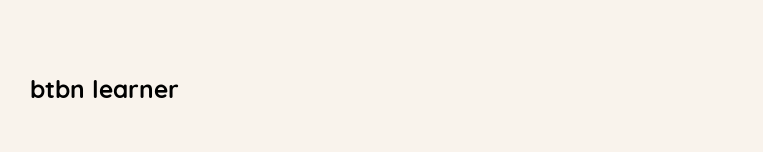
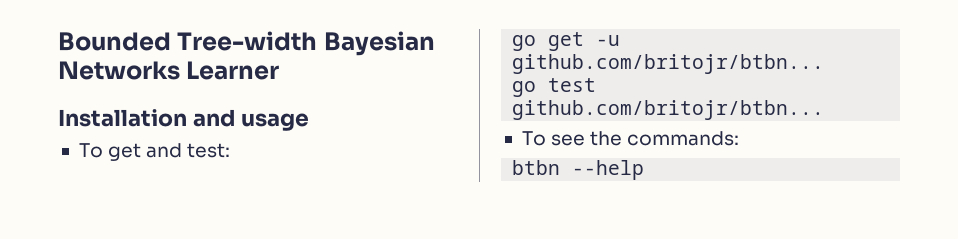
- btbn learner
+ Bounded Tree-width Bayesian Networks Learner
+ Installation and usage
+ To get and test:
+ go get -u github.com/britojr/btbn...
+ go test github.com/britojr/btbn...
+ To see the commands:
+ btbn --help

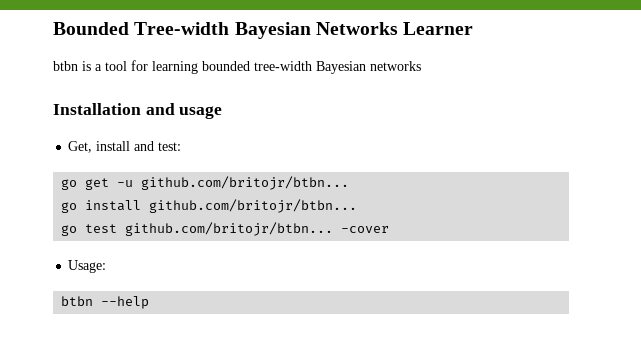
+ btbn is a tool for learning bounded tree-width Bayesian networks
- To get and test:
+ Get, install and test:
+ go install github.com/britojr/btbn...
- go test github.com/britojr/btbn...
- To see the commands:
+ go test github.com/britojr/btbn... -cover
+ Usage:

